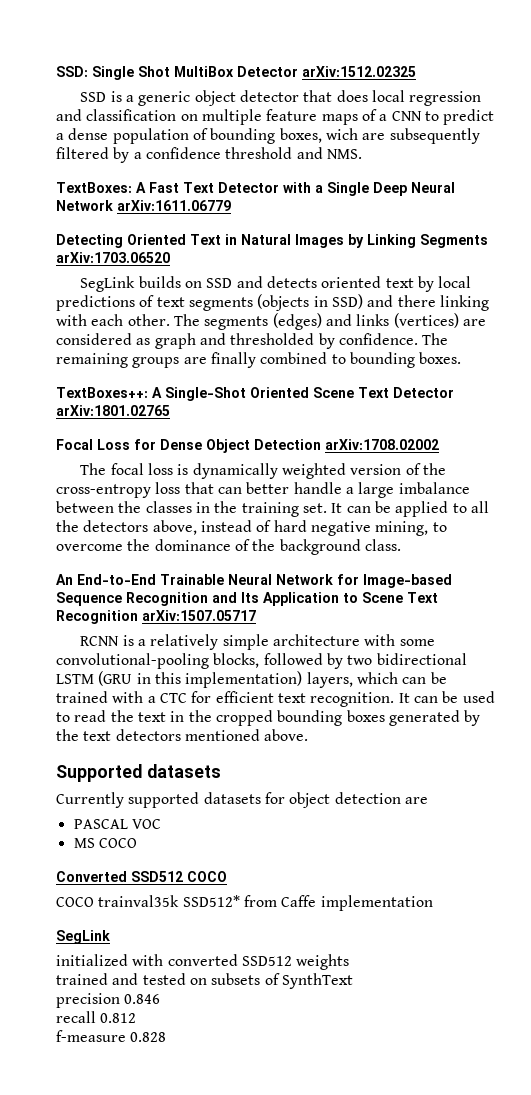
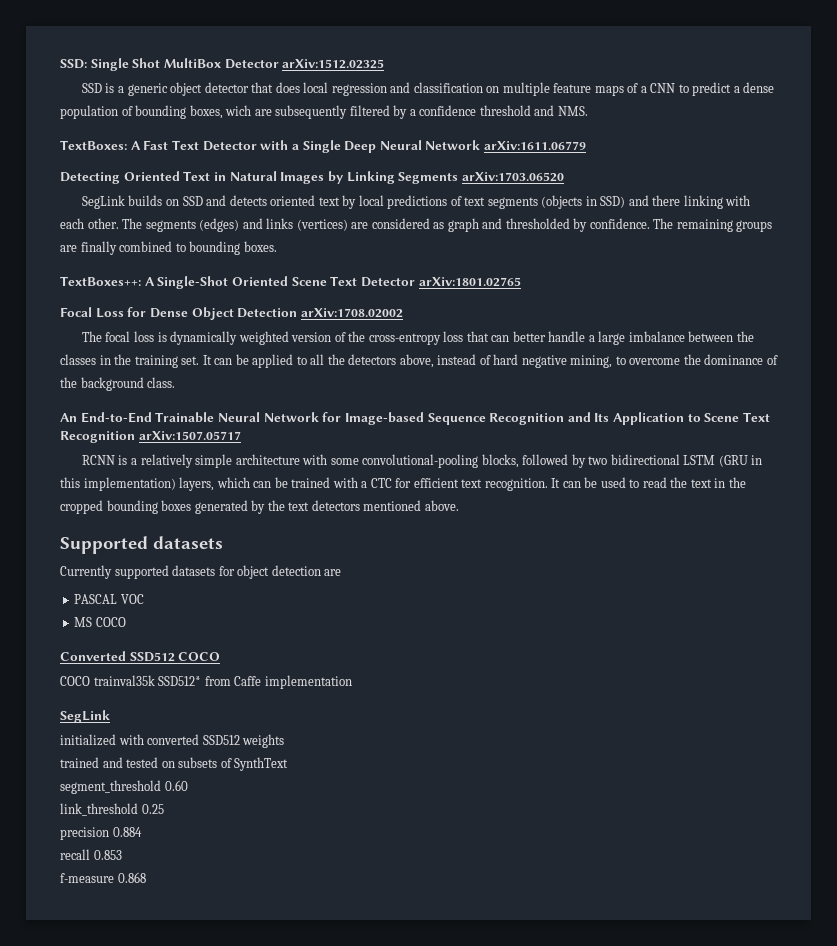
+ segment_threshold 0.60
+ link_threshold 0.25
- precision 0.846
+ precision 0.884
- recall 0.812
+ recall 0.853
- f-measure 0.828
+ f-measure 0.868

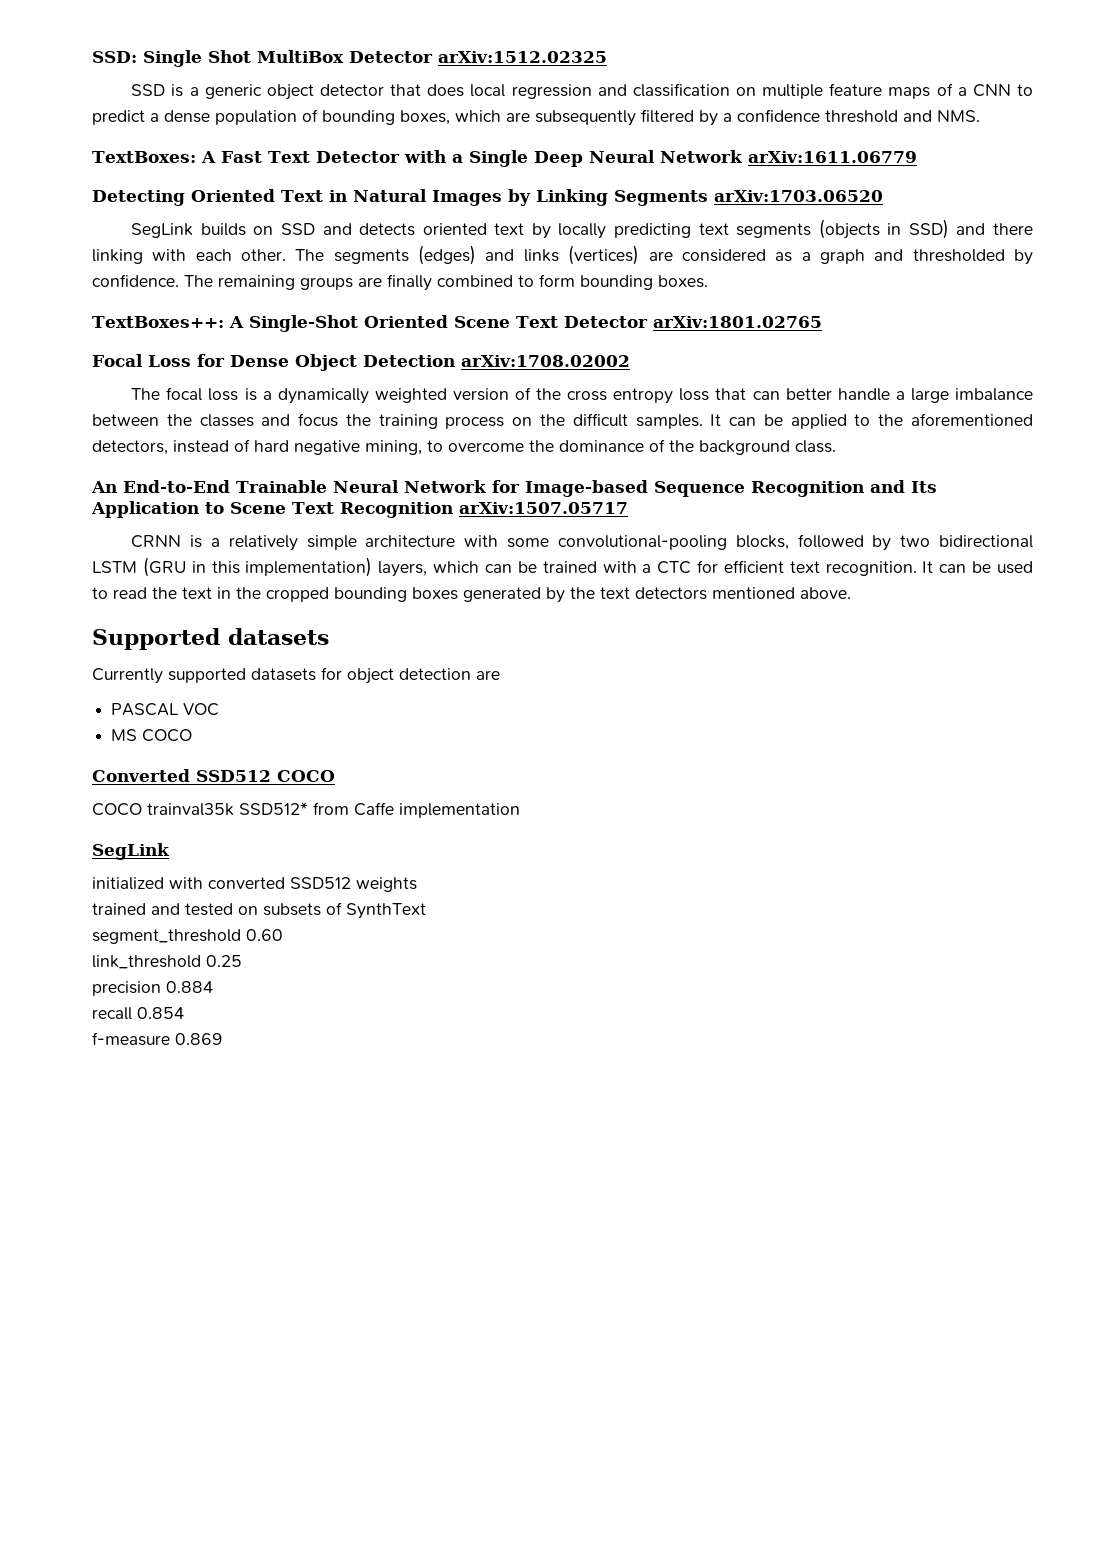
- SSD is a generic object detector that does local regression and classification on multiple feature maps of a CNN to predict a dense population of bounding boxes, wich are subsequently filtered by a confidence threshold and NMS.
+ SSD is a generic object detector that does local regression and classification on multiple feature maps of a CNN to predict a dense population of bounding boxes, which are subsequently filtered by a confidence threshold and NMS.
- SegLink builds on SSD and detects oriented text by local predictions of text segments (objects in SSD) and there linking with each other.
+ SegLink builds on SSD and detects oriented text by locally predicting text segments (objects in SSD) and there linking with each other.
- The segments (edges) and links (vertices) are considered as graph and thresholded by confidence.
+ The segments (edges) and links (vertices) are considered as a graph and thresholded by confidence.
- The remaining groups are finally combined to bounding boxes.
+ The remaining groups are finally combined to form bounding boxes.
- The focal loss is dynamically weighted version of the cross-entropy loss that can better handle a large imbalance between the classes in the training set.
+ The focal loss is a dynamically weighted version of the cross entropy loss that can better handle a large imbalance between the classes and focus the training process on the difficult samples.
- It can be applied to all the detectors above, instead of hard negative mining, to overcome the dominance of the background class.
+ It can be applied to the aforementioned detectors, instead of hard negative mining, to overcome the dominance of the background class.
- RCNN is a relatively simple architecture with some convolutional-pooling blocks, followed by two bidirectional LSTM (GRU in this implementation) layers, which can be trained with a CTC for efficient text recognition.
+ CRNN is a relatively simple architecture with some convolutional-pooling blocks, followed by two bidirectional LSTM (GRU in this implementation) layers, which can be trained with a CTC for efficient text recognition.
- recall 0.853
+ recall 0.854
- f-measure 0.868
+ f-measure 0.869

